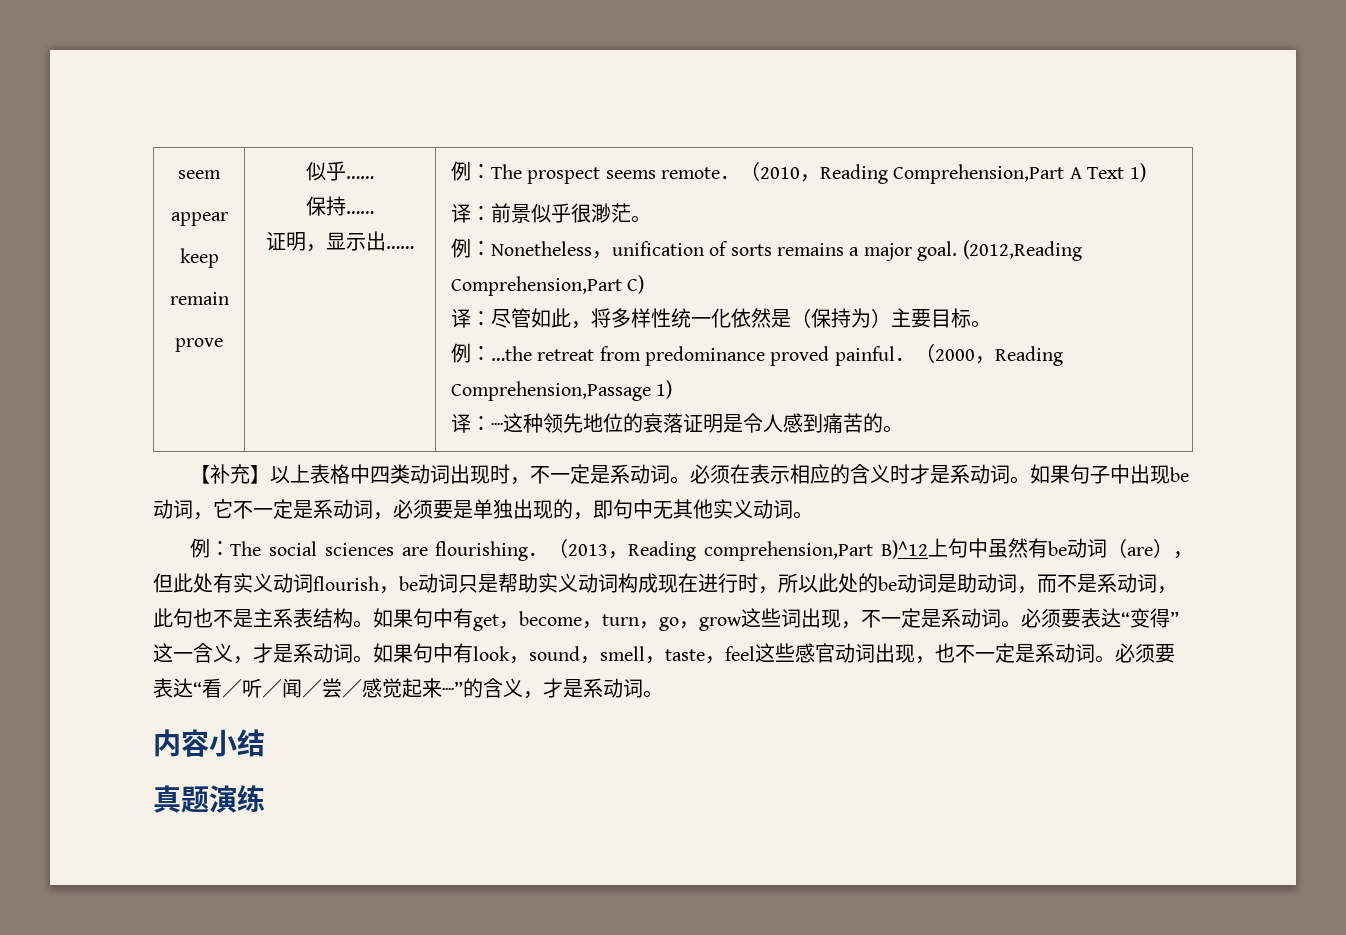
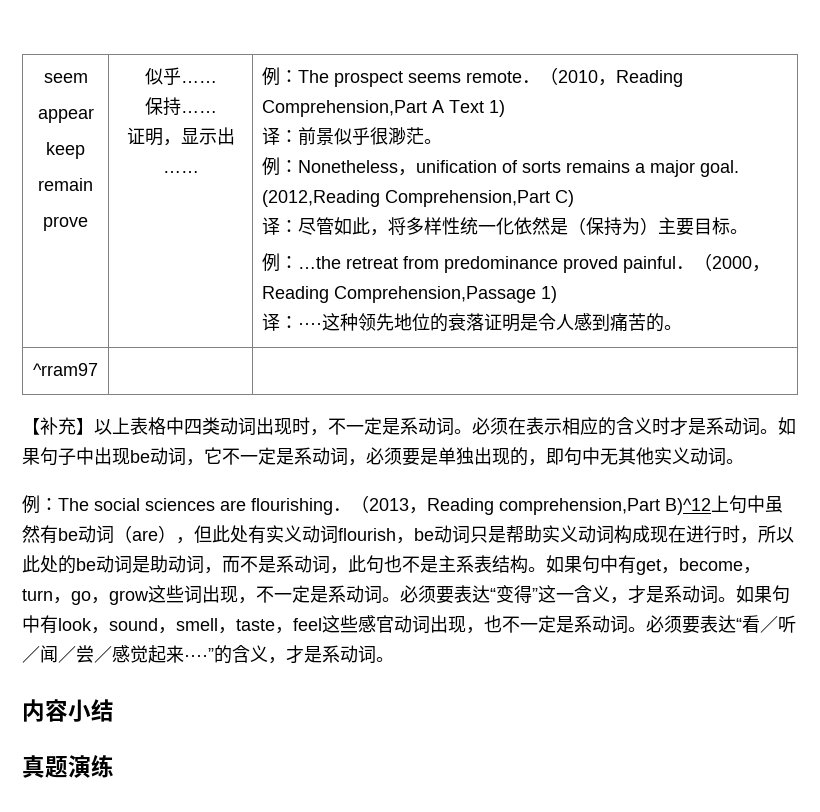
+ ^rram97 | |

